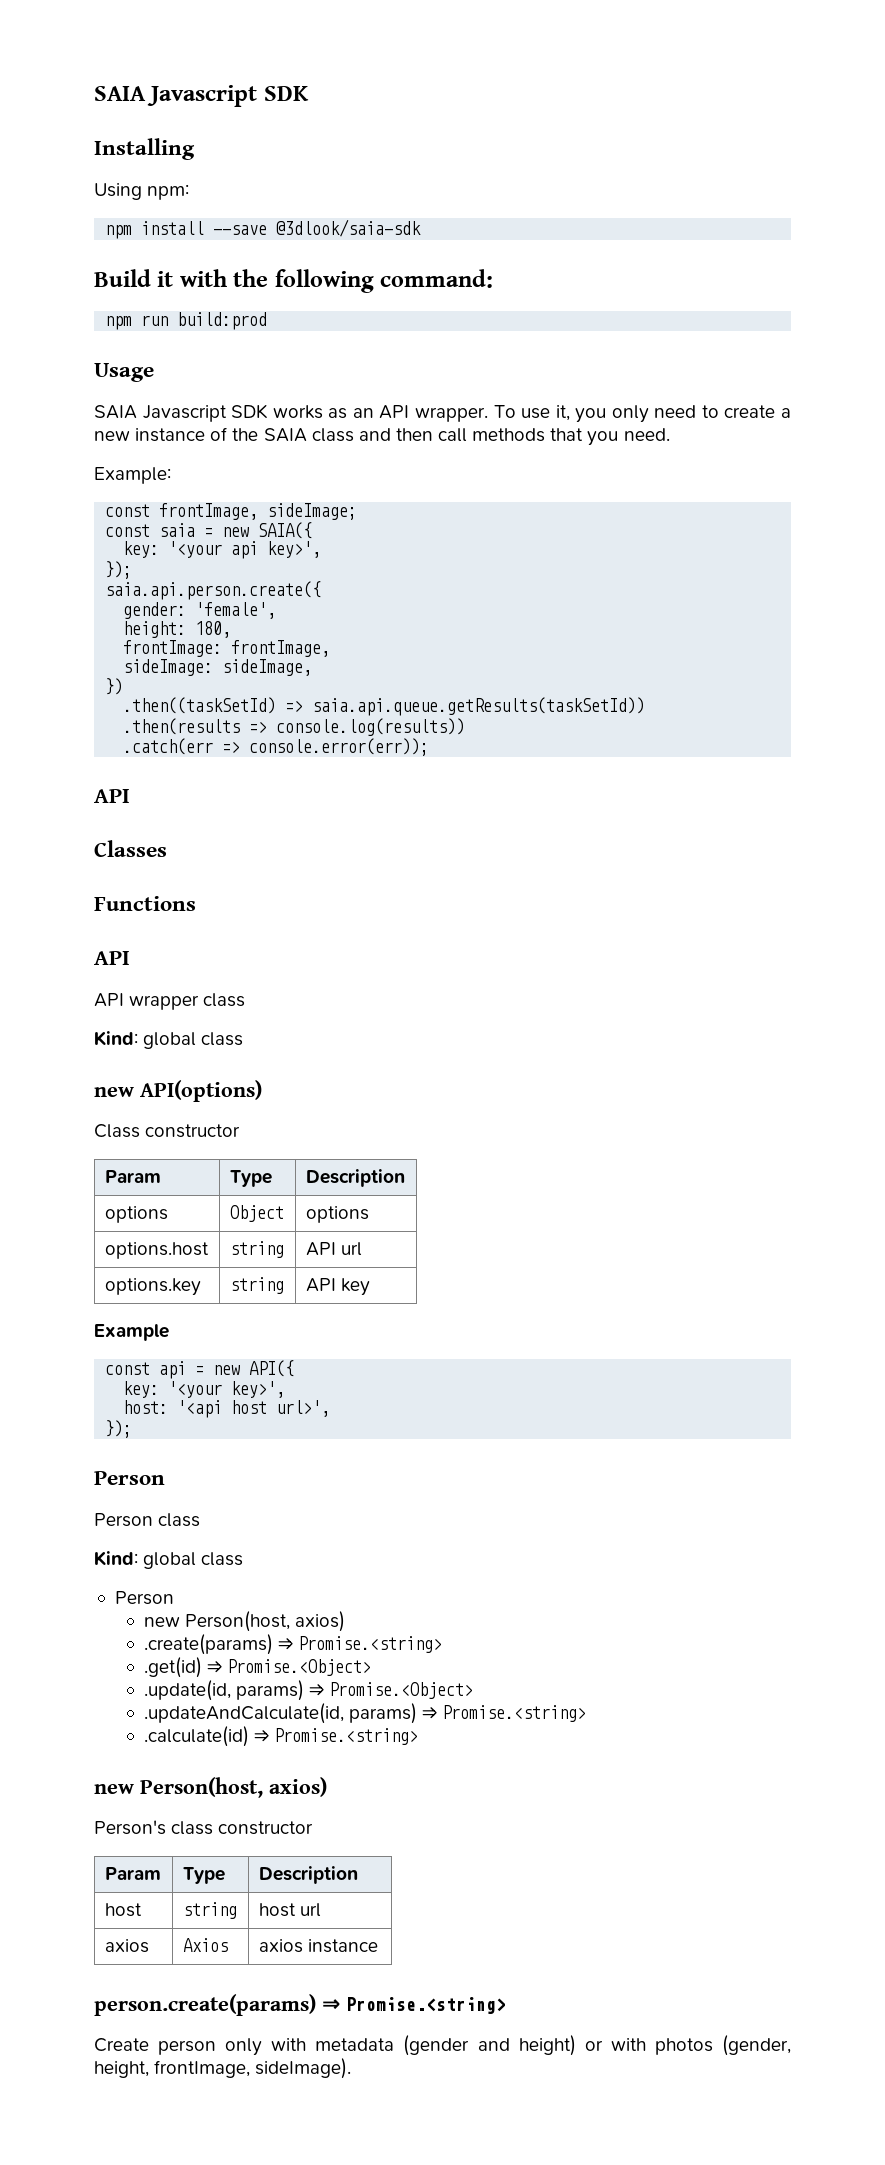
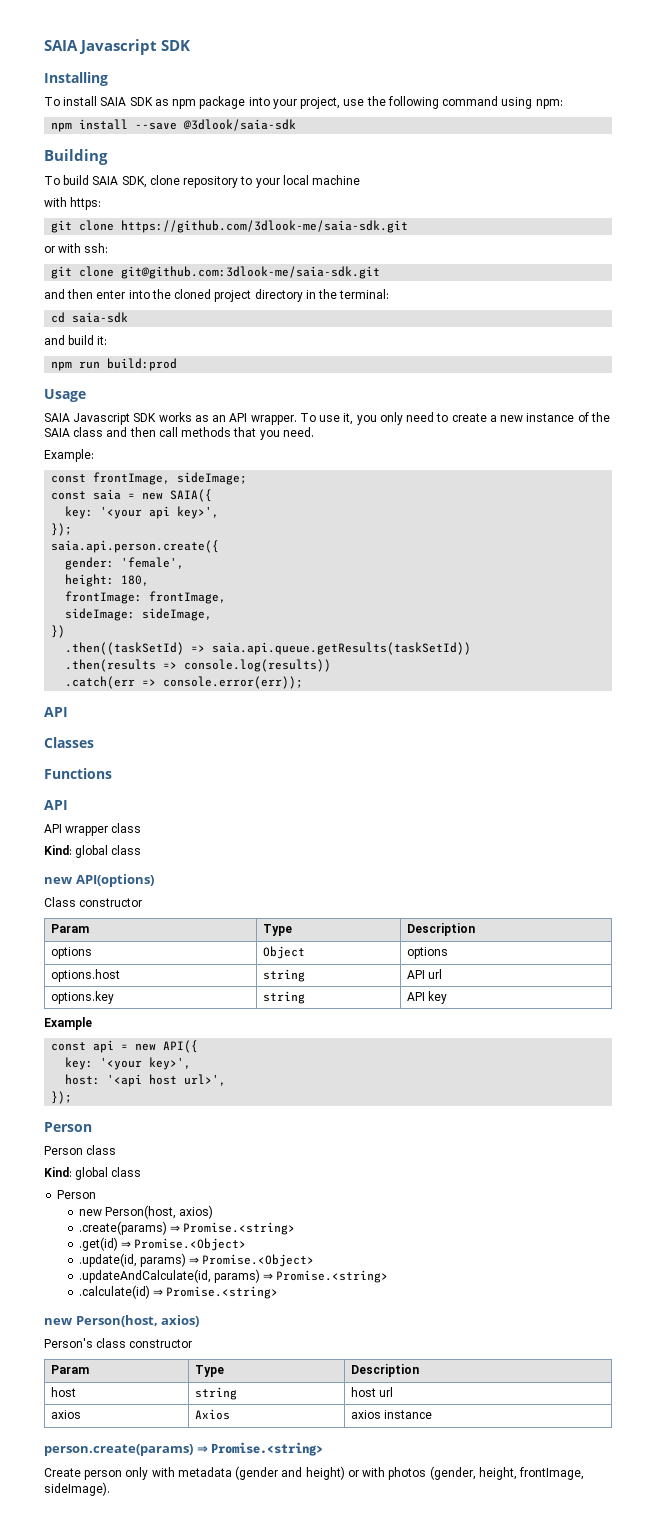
- Using npm:
+ To install SAIA SDK as npm package into your project, use the following command using npm:
- Build it with the following command:
+ Building
+ To build SAIA SDK, clone repository to your local machine
+ with https:
+ git clone https://github.com/3dlook-me/saia-sdk.git
+ or with ssh:
+ git clone git@github.com:3dlook-me/saia-sdk.git
+ and then enter into the cloned project directory in the terminal:
+ cd saia-sdk
+ and build it:

